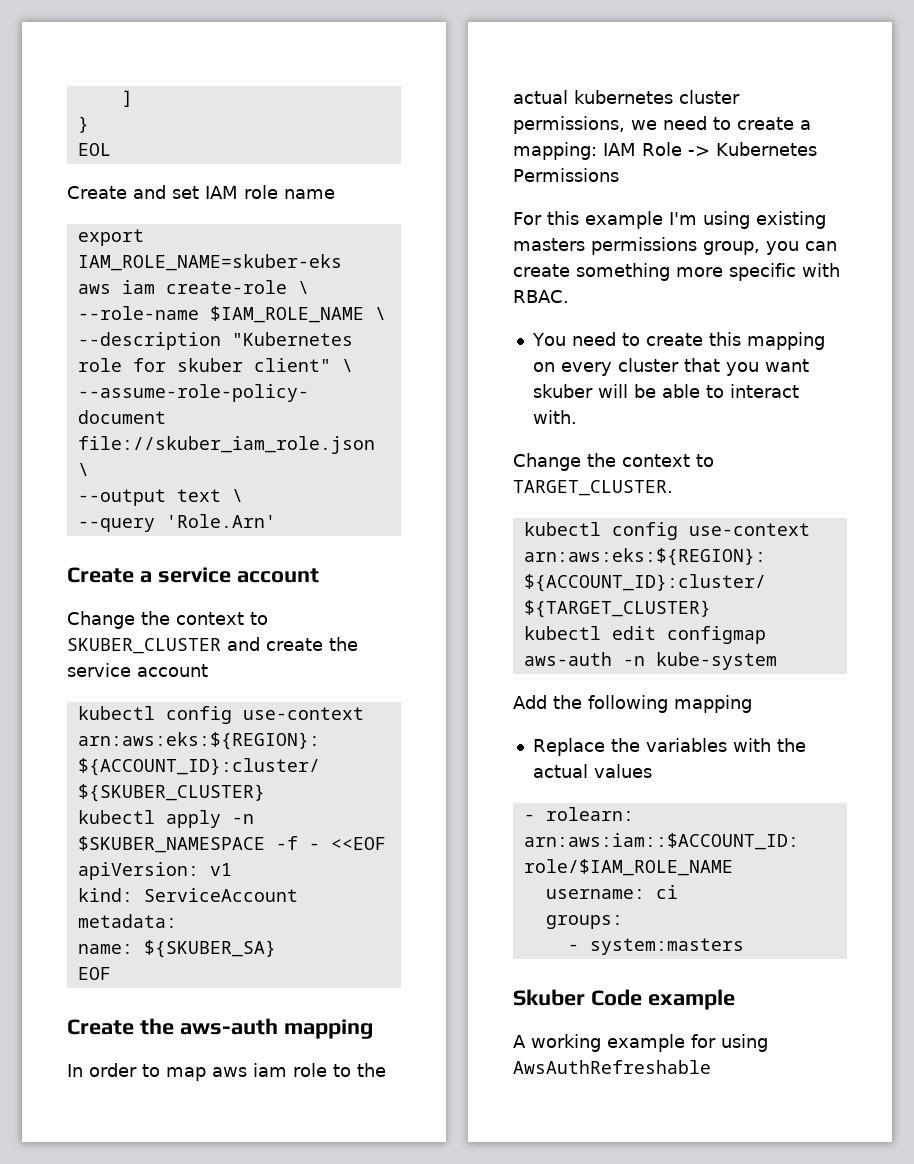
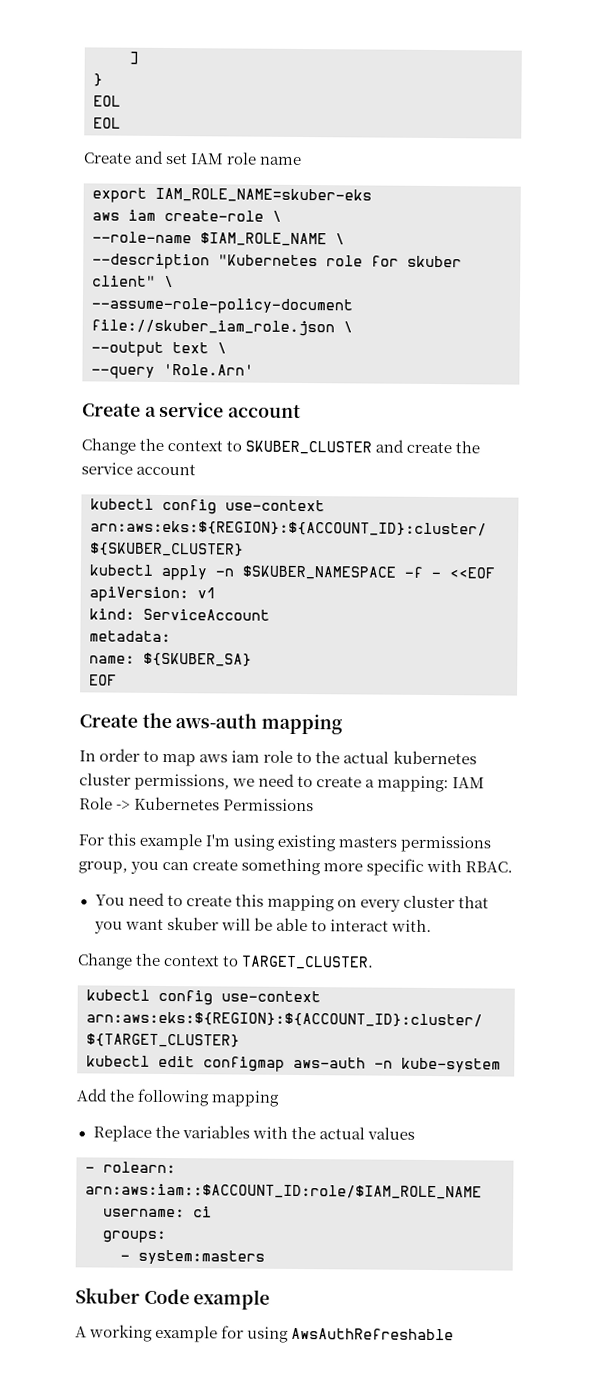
  }
+ EOL

